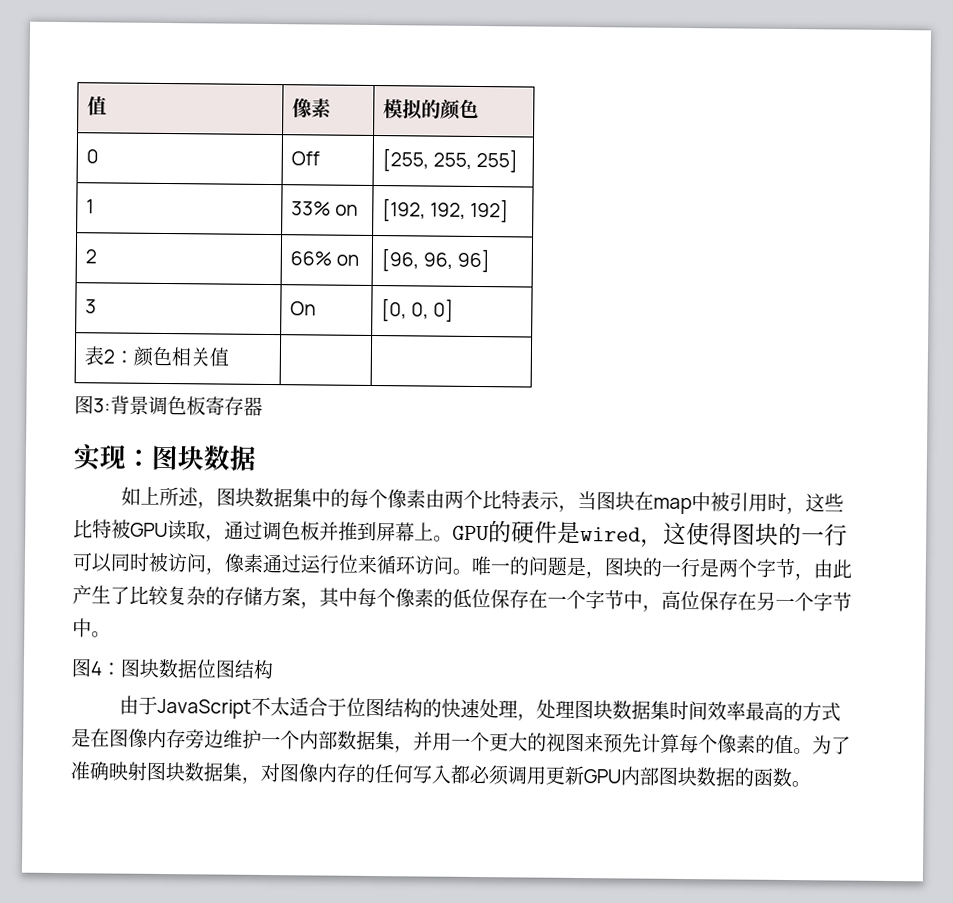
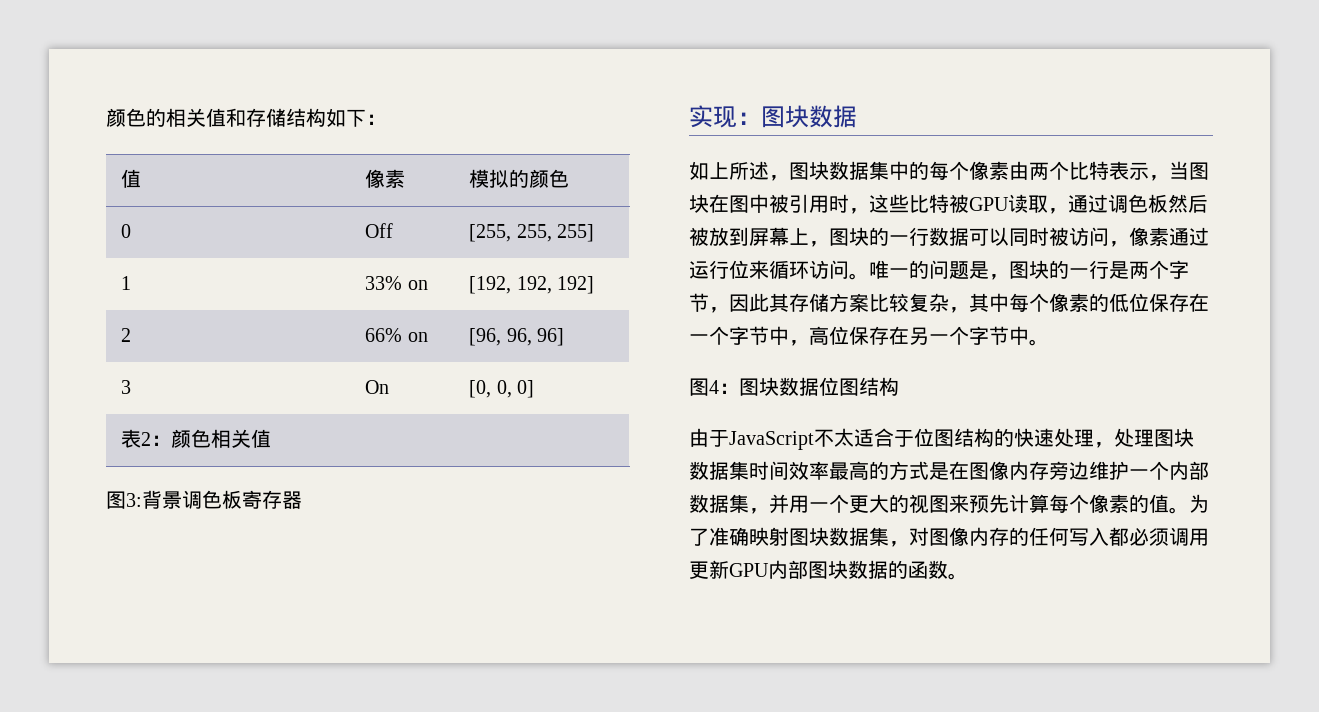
+ 颜色的相关值和存储结构如下：
- 如上所述，图块数据集中的每个像素由两个比特表示，当图块在map中被引用时，这些比特被GPU读取，通过调色板并推到屏幕上。GPU的硬件是wired，这使得图块的一行可以同时被访问，像素通过运行位来循环访问。
+ 如上所述，图块数据集中的每个像素由两个比特表示，当图块在图中被引用时，这些比特被GPU读取，通过调色板然后被放到屏幕上，图块的一行数据可以同时被访问，像素通过运行位来循环访问。
- 唯一的问题是，图块的一行是两个字节，由此产生了比较复杂的存储方案，其中每个像素的低位保存在一个字节中，高位保存在另一个字节中。
+ 唯一的问题是，图块的一行是两个字节，因此其存储方案比较复杂，其中每个像素的低位保存在一个字节中，高位保存在另一个字节中。

